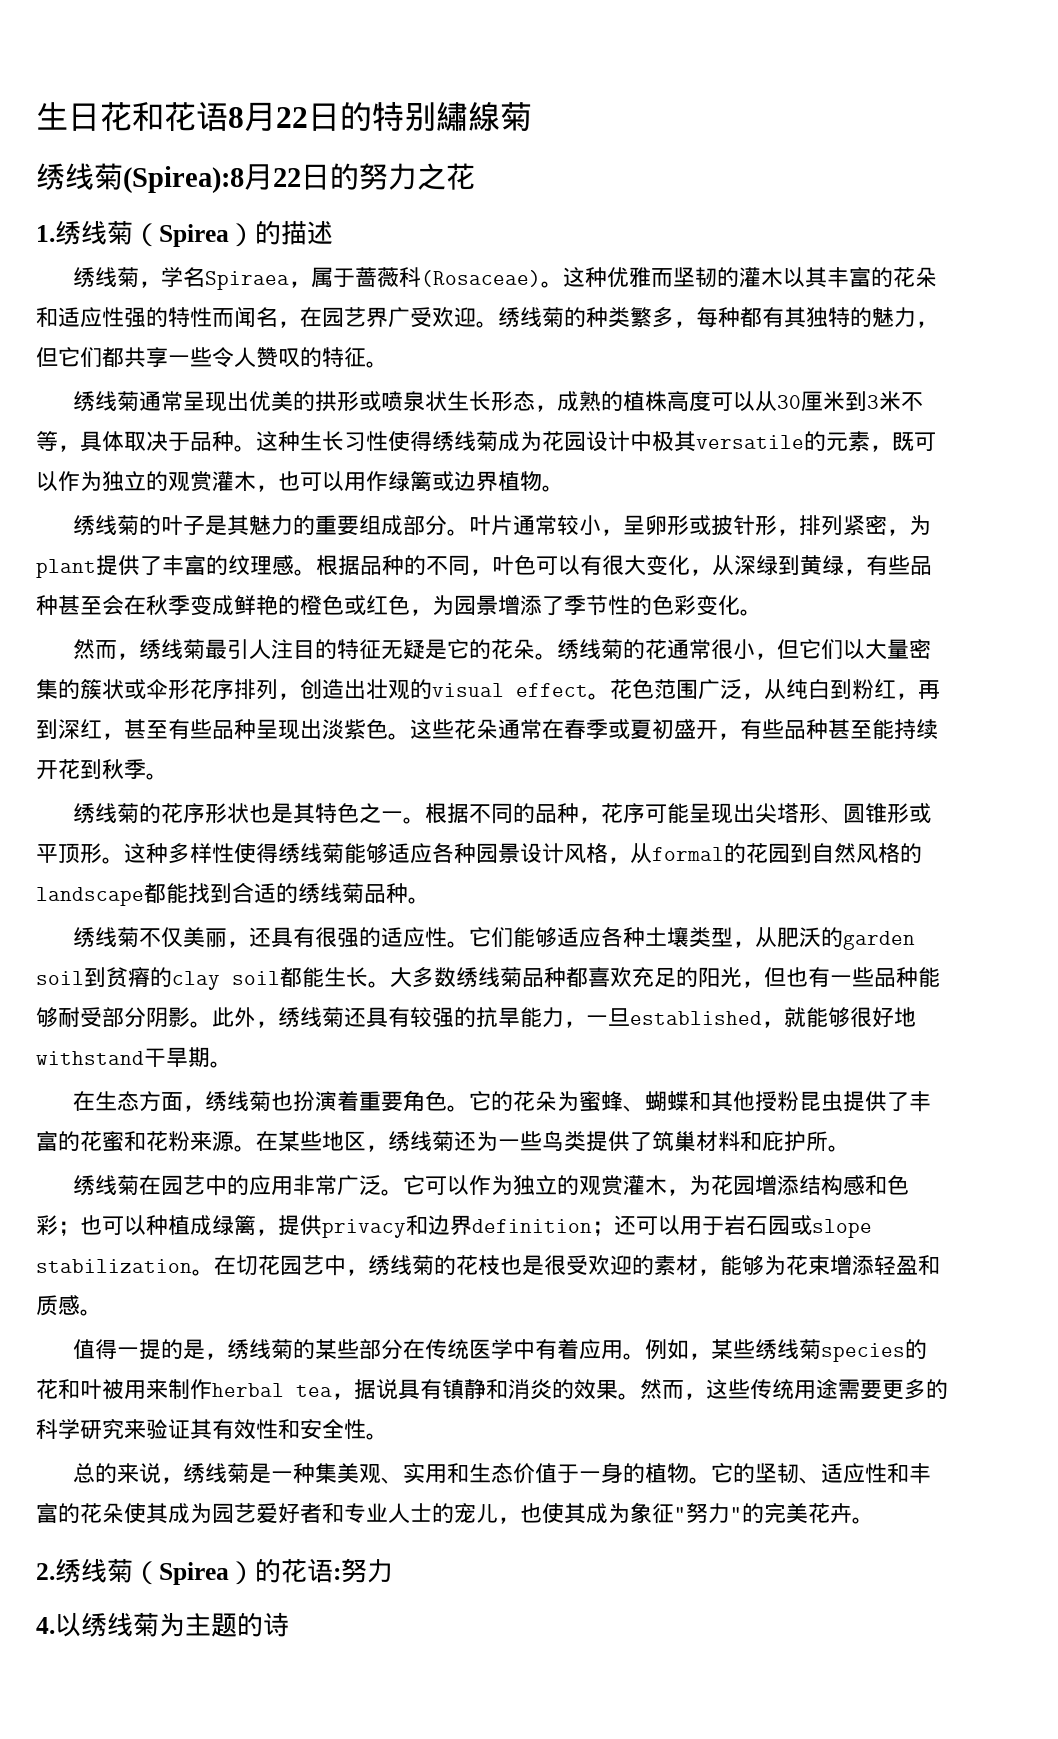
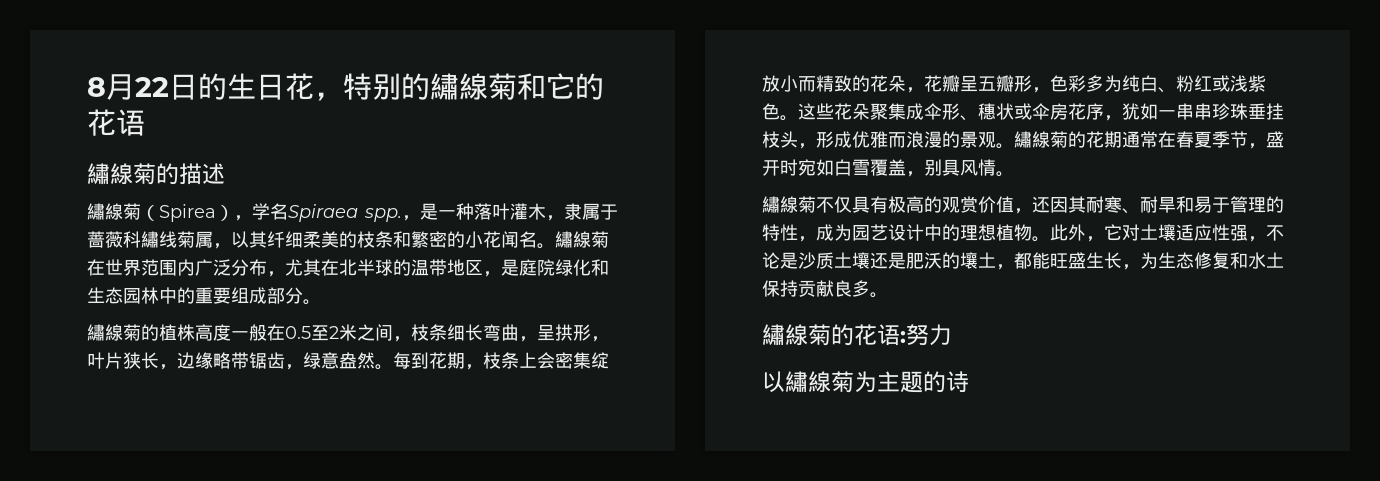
- 生日花和花语8月22日的特别繡線菊
- 绣线菊(Spirea):8月22日的努力之花
- 1.绣线菊（Spirea）的描述
- 绣线菊，学名Spiraea，属于蔷薇科(Rosaceae)。这种优雅而坚韧的灌木以其丰富的花朵和适应性强的特性而闻名，在园艺界广受欢迎。绣线菊的种类繁多，每种都有其独特的魅力，但它们都共享一些令人赞叹的特征。
- 绣线菊通常呈现出优美的拱形或喷泉状生长形态，成熟的植株高度可以从30厘米到3米不等，具体取决于品种。这种生长习性使得绣线菊成为花园设计中极其versatile的元素，既可以作为独立的观赏灌木，也可以用作绿篱或边界植物。
- 绣线菊的叶子是其魅力的重要组成部分。叶片通常较小，呈卵形或披针形，排列紧密，为plant提供了丰富的纹理感。根据品种的不同，叶色可以有很大变化，从深绿到黄绿，有些品种甚至会在秋季变成鲜艳的橙色或红色，为园景增添了季节性的色彩变化。
- 然而，绣线菊最引人注目的特征无疑是它的花朵。绣线菊的花通常很小，但它们以大量密集的簇状或伞形花序排列，创造出壮观的visual effect。花色范围广泛，从纯白到粉红，再到深红，甚至有些品种呈现出淡紫色。这些花朵通常在春季或夏初盛开，有些品种甚至能持续开花到秋季。
- 绣线菊的花序形状也是其特色之一。根据不同的品种，花序可能呈现出尖塔形、圆锥形或平顶形。这种多样性使得绣线菊能够适应各种园景设计风格，从formal的花园到自然风格的landscape都能找到合适的绣线菊品种。
- 绣线菊不仅美丽，还具有很强的适应性。它们能够适应各种土壤类型，从肥沃的garden soil到贫瘠的clay soil都能生长。大多数绣线菊品种都喜欢充足的阳光，但也有一些品种能够耐受部分阴影。此外，绣线菊还具有较强的抗旱能力，一旦established，就能够很好地withstand干旱期。
- 在生态方面，绣线菊也扮演着重要角色。它的花朵为蜜蜂、蝴蝶和其他授粉昆虫提供了丰富的花蜜和花粉来源。在某些地区，绣线菊还为一些鸟类提供了筑巢材料和庇护所。
- 绣线菊在园艺中的应用非常广泛。它可以作为独立的观赏灌木，为花园增添结构感和色彩；也可以种植成绿篱，提供privacy和边界definition；还可以用于岩石园或slope stabilization。在切花园艺中，绣线菊的花枝也是很受欢迎的素材，能够为花束增添轻盈和质感。
- 值得一提的是，绣线菊的某些部分在传统医学中有着应用。例如，某些绣线菊species的花和叶被用来制作herbal tea，据说具有镇静和消炎的效果。然而，这些传统用途需要更多的科学研究来验证其有效性和安全性。
- 总的来说，绣线菊是一种集美观、实用和生态价值于一身的植物。它的坚韧、适应性和丰富的花朵使其成为园艺爱好者和专业人士的宠儿，也使其成为象征"努力"的完美花卉。
- 2.绣线菊（Spirea）的花语:努力
+ 8月22日的生日花，特别的繡線菊和它的花语
+ 繡線菊的描述
+ 繡線菊（Spirea），学名Spiraea spp.，是一种落叶灌木，隶属于蔷薇科繡线菊属，以其纤细柔美的枝条和繁密的小花闻名。繡線菊在世界范围内广泛分布，尤其在北半球的温带地区，是庭院绿化和生态园林中的重要组成部分。
+ 繡線菊的植株高度一般在0.5至2米之间，枝条细长弯曲，呈拱形，叶片狭长，边缘略带锯齿，绿意盎然。每到花期，枝条上会密集绽放小而精致的花朵，花瓣呈五瓣形，色彩多为纯白、粉红或浅紫色。这些花朵聚集成伞形、穗状或伞房花序，犹如一串串珍珠垂挂枝头，形成优雅而浪漫的景观。繡線菊的花期通常在春夏季节，盛开时宛如白雪覆盖，别具风情。
+ 繡線菊不仅具有极高的观赏价值，还因其耐寒、耐旱和易于管理的特性，成为园艺设计中的理想植物。此外，它对土壤适应性强，不论是沙质土壤还是肥沃的壤土，都能旺盛生长，为生态修复和水土保持贡献良多。
+ 繡線菊的花语:努力
- 4.以绣线菊为主题的诗
+ 以繡線菊为主题的诗

